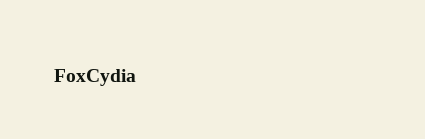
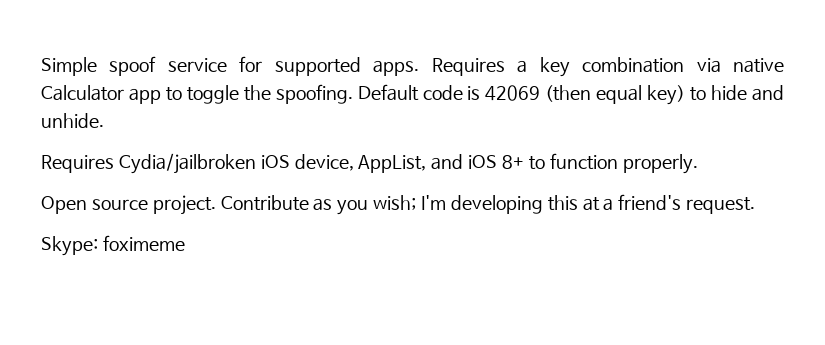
- FoxCydia
+ Simple spoof service for supported apps. Requires a key combination via native Calculator app to toggle the spoofing. Default code is 42069 (then equal key) to hide and unhide.
+ Requires Cydia/jailbroken iOS device, AppList, and iOS 8+ to function properly.
+ Open source project. Contribute as you wish; I'm developing this at a friend's request.
+ Skype: foximeme

